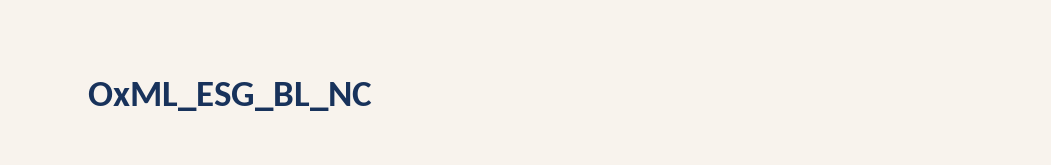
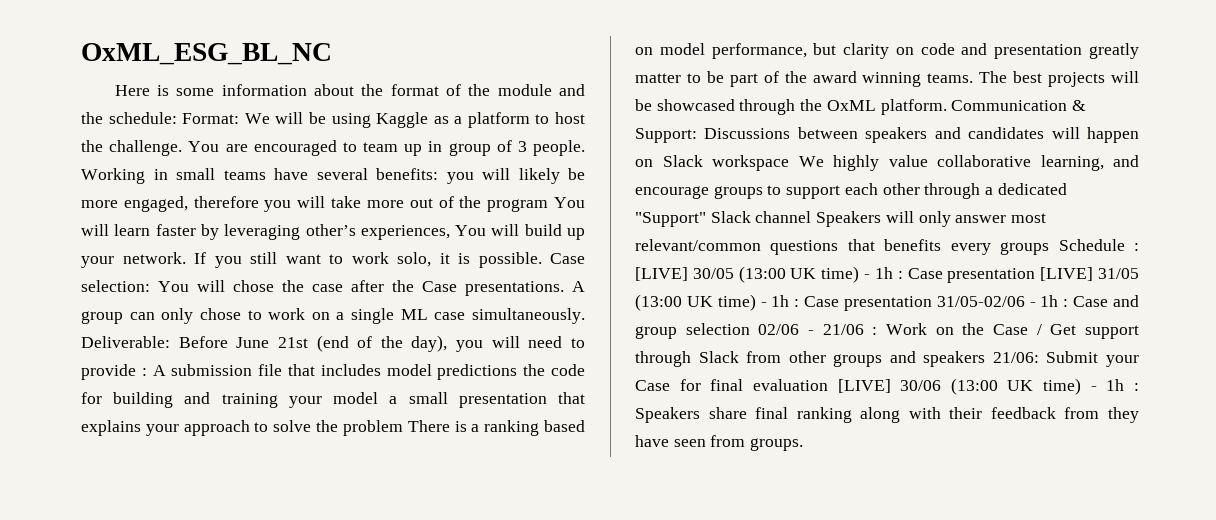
+ Here is some information about the format of the module and the schedule: Format: We will be using Kaggle as a platform to host the challenge. You are encouraged to team up in group of 3 people. Working in small teams have several benefits: you will likely be more engaged, therefore you will take more out of the program You will learn faster by leveraging other’s experiences, You will build up your network. If you still want to work solo, it is possible. Case selection: You will chose the case after the Case presentations. A group can only chose to work on a single ML case simultaneously. Deliverable: Before June 21st (end of the day), you will need to provide : A submission file that includes model predictions the code for building and training your model a small presentation that explains your approach to solve the problem There is a ranking based on model performance, but clarity on code and presentation greatly matter to be part of the award winning teams. The best projects will be showcased through the OxML platform. Communication & Support: Discussions between speakers and candidates will happen on Slack workspace We highly value collaborative learning, and encourage groups to support each other through a dedicated "Support" Slack channel Speakers will only answer most relevant/common questions that benefits every groups Schedule : [LIVE] 30/05 (13:00 UK time) - 1h : Case presentation [LIVE] 31/05 (13:00 UK time) - 1h : Case presentation 31/05-02/06 - 1h : Case and group selection 02/06 - 21/06 : Work on the Case / Get support through Slack from other groups and speakers 21/06: Submit your Case for final evaluation [LIVE] 30/06 (13:00 UK time) - 1h : Speakers share final ranking along with their feedback from they have seen from groups.

